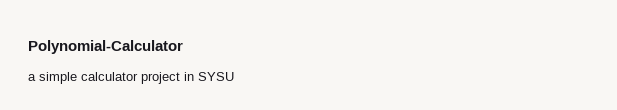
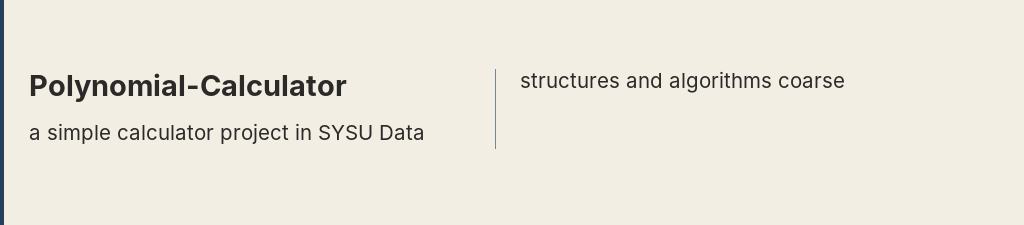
- a simple calculator project in SYSU
+ a simple calculator project in SYSU Data structures and algorithms coarse

